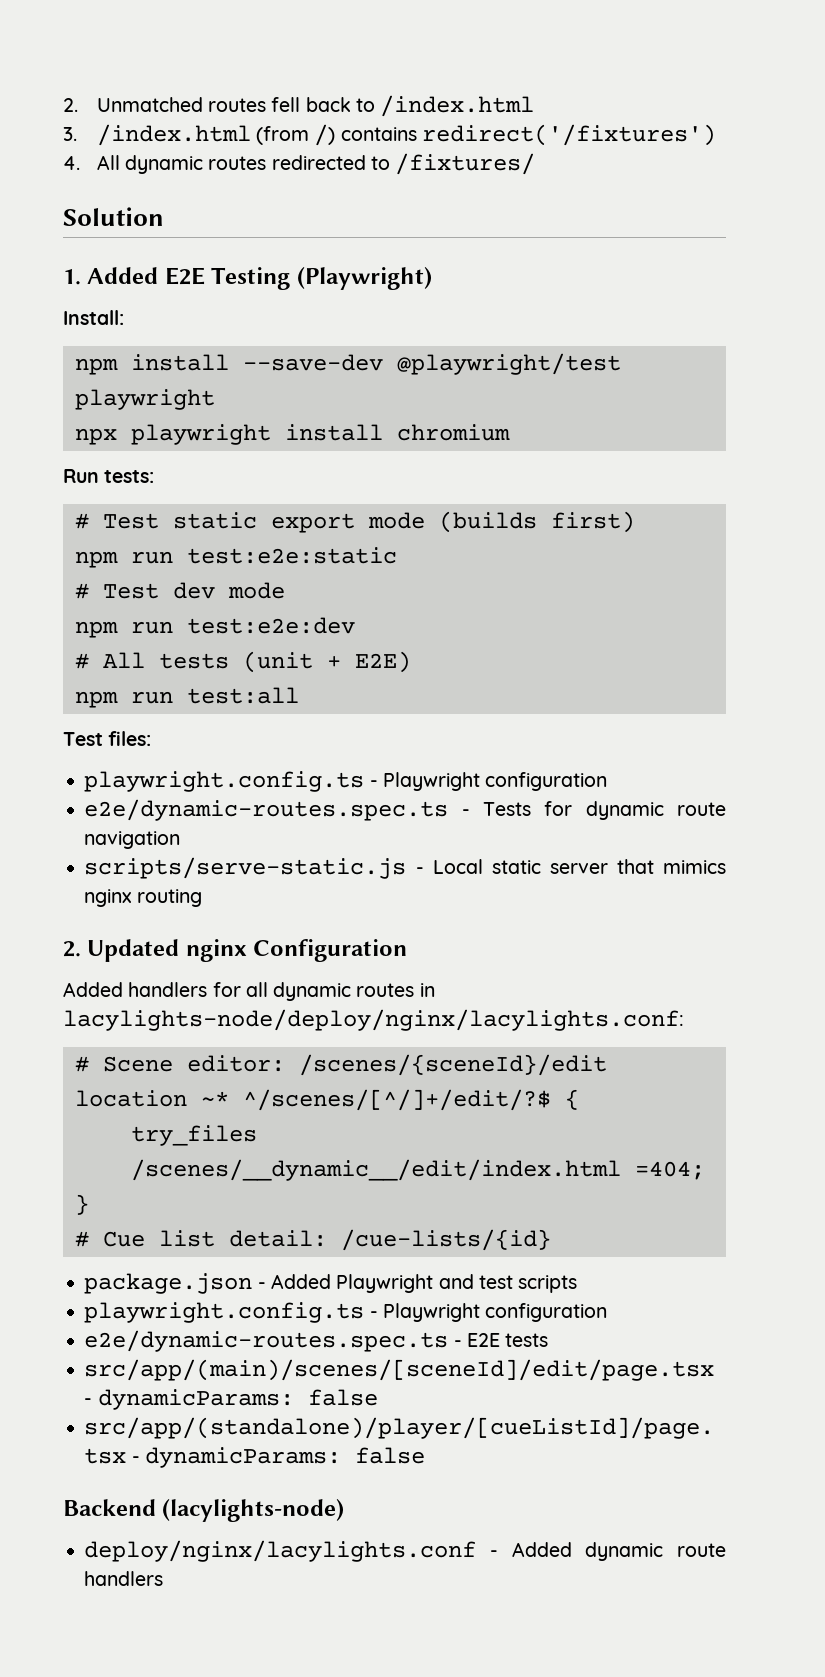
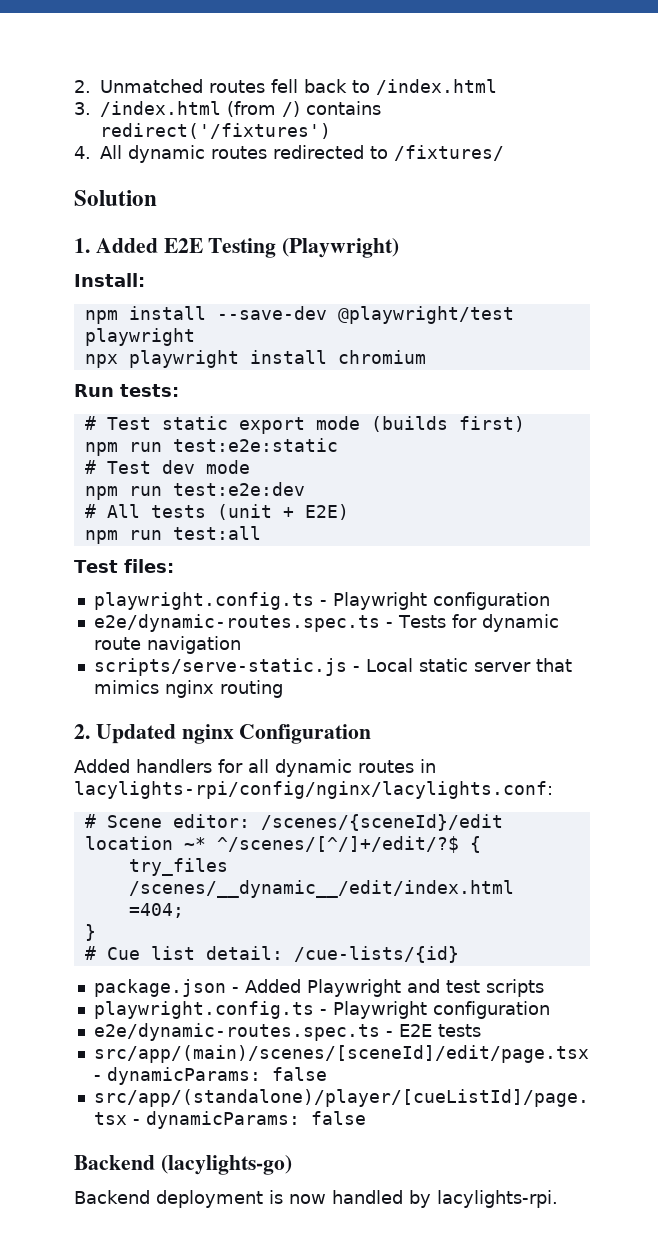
- Added handlers for all dynamic routes in lacylights-node/deploy/nginx/lacylights.conf:
+ Added handlers for all dynamic routes in lacylights-rpi/config/nginx/lacylights.conf:
- Backend (lacylights-node)
- deploy/nginx/lacylights.conf - Added dynamic route handlers
+ Backend (lacylights-go)
+ Backend deployment is now handled by lacylights-rpi.

